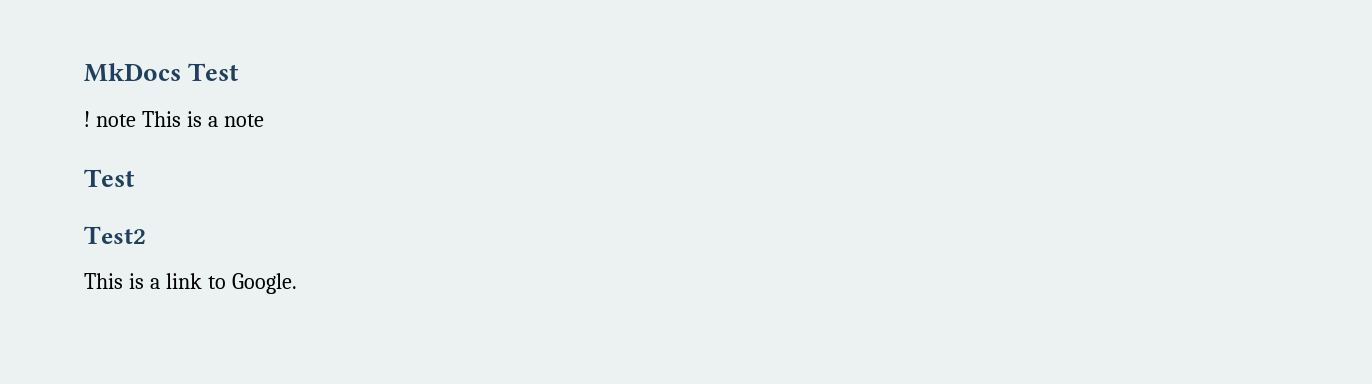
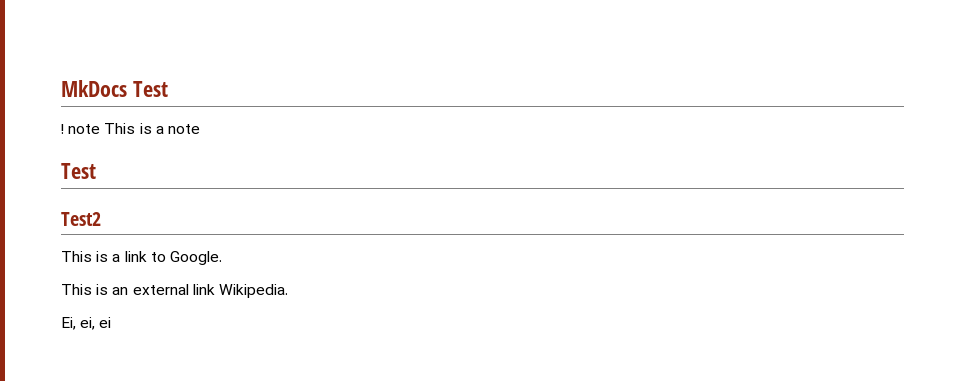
+ This is an external link Wikipedia.
+ Ei, ei, ei

